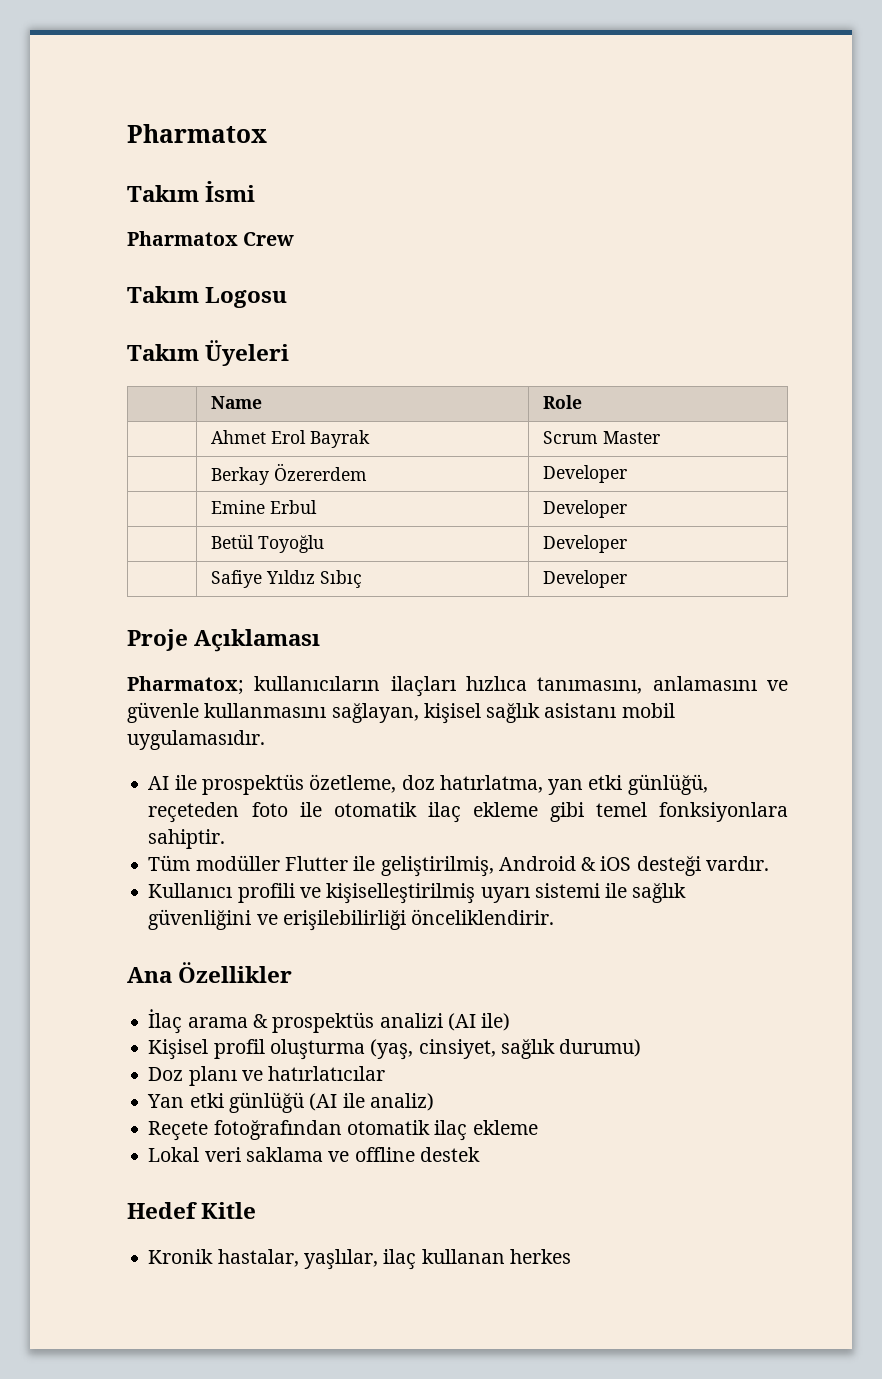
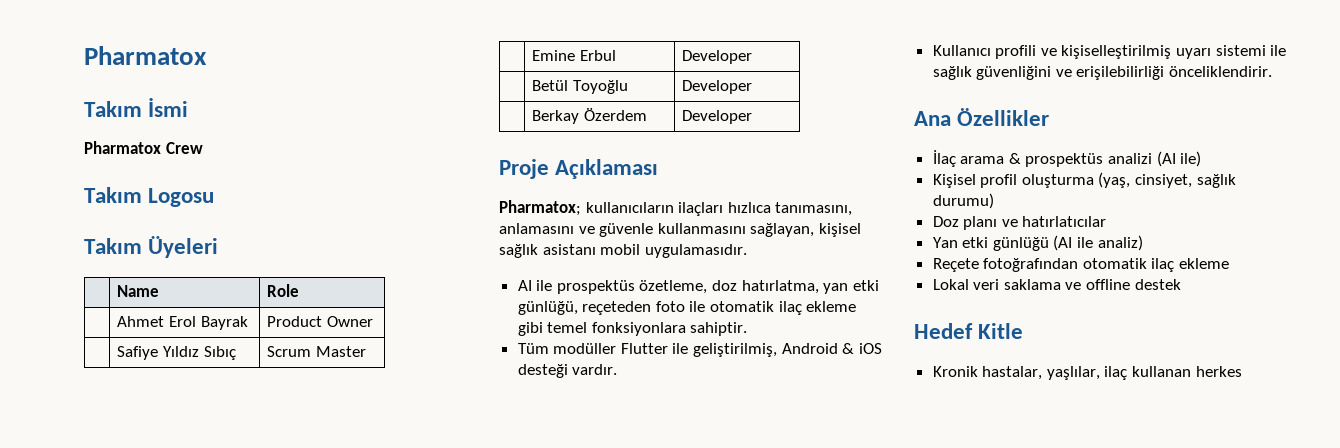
- | Ahmet Erol Bayrak | Scrum Master
+ | Ahmet Erol Bayrak | Product Owner
+ | Safiye Yıldız Sıbıç | Scrum Master
- | Berkay Özererdem | Developer
- | Safiye Yıldız Sıbıç | Developer
+ | Berkay Özerdem | Developer

